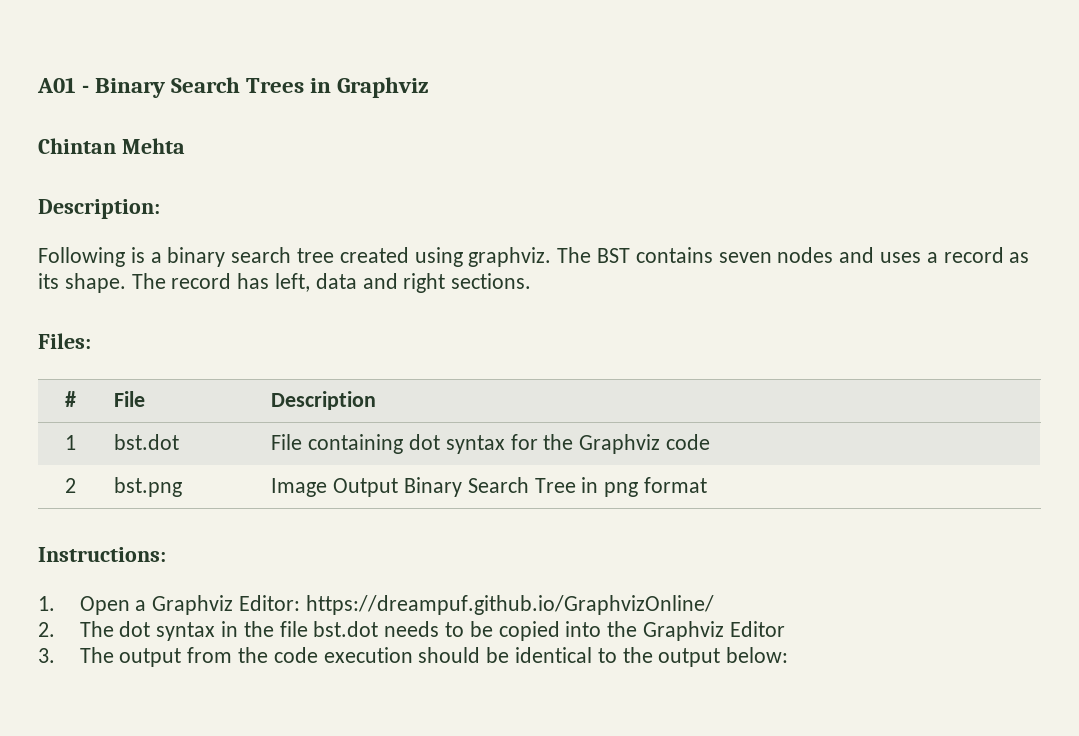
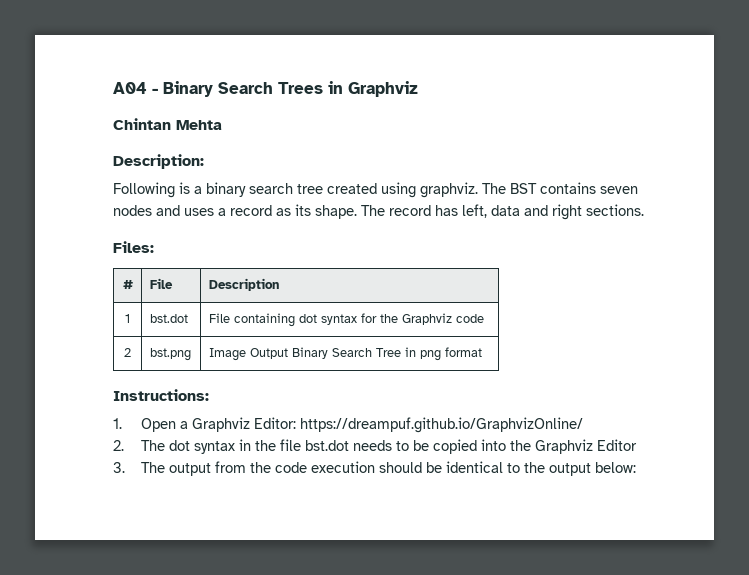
- A01 - Binary Search Trees in Graphviz
+ A04 - Binary Search Trees in Graphviz

